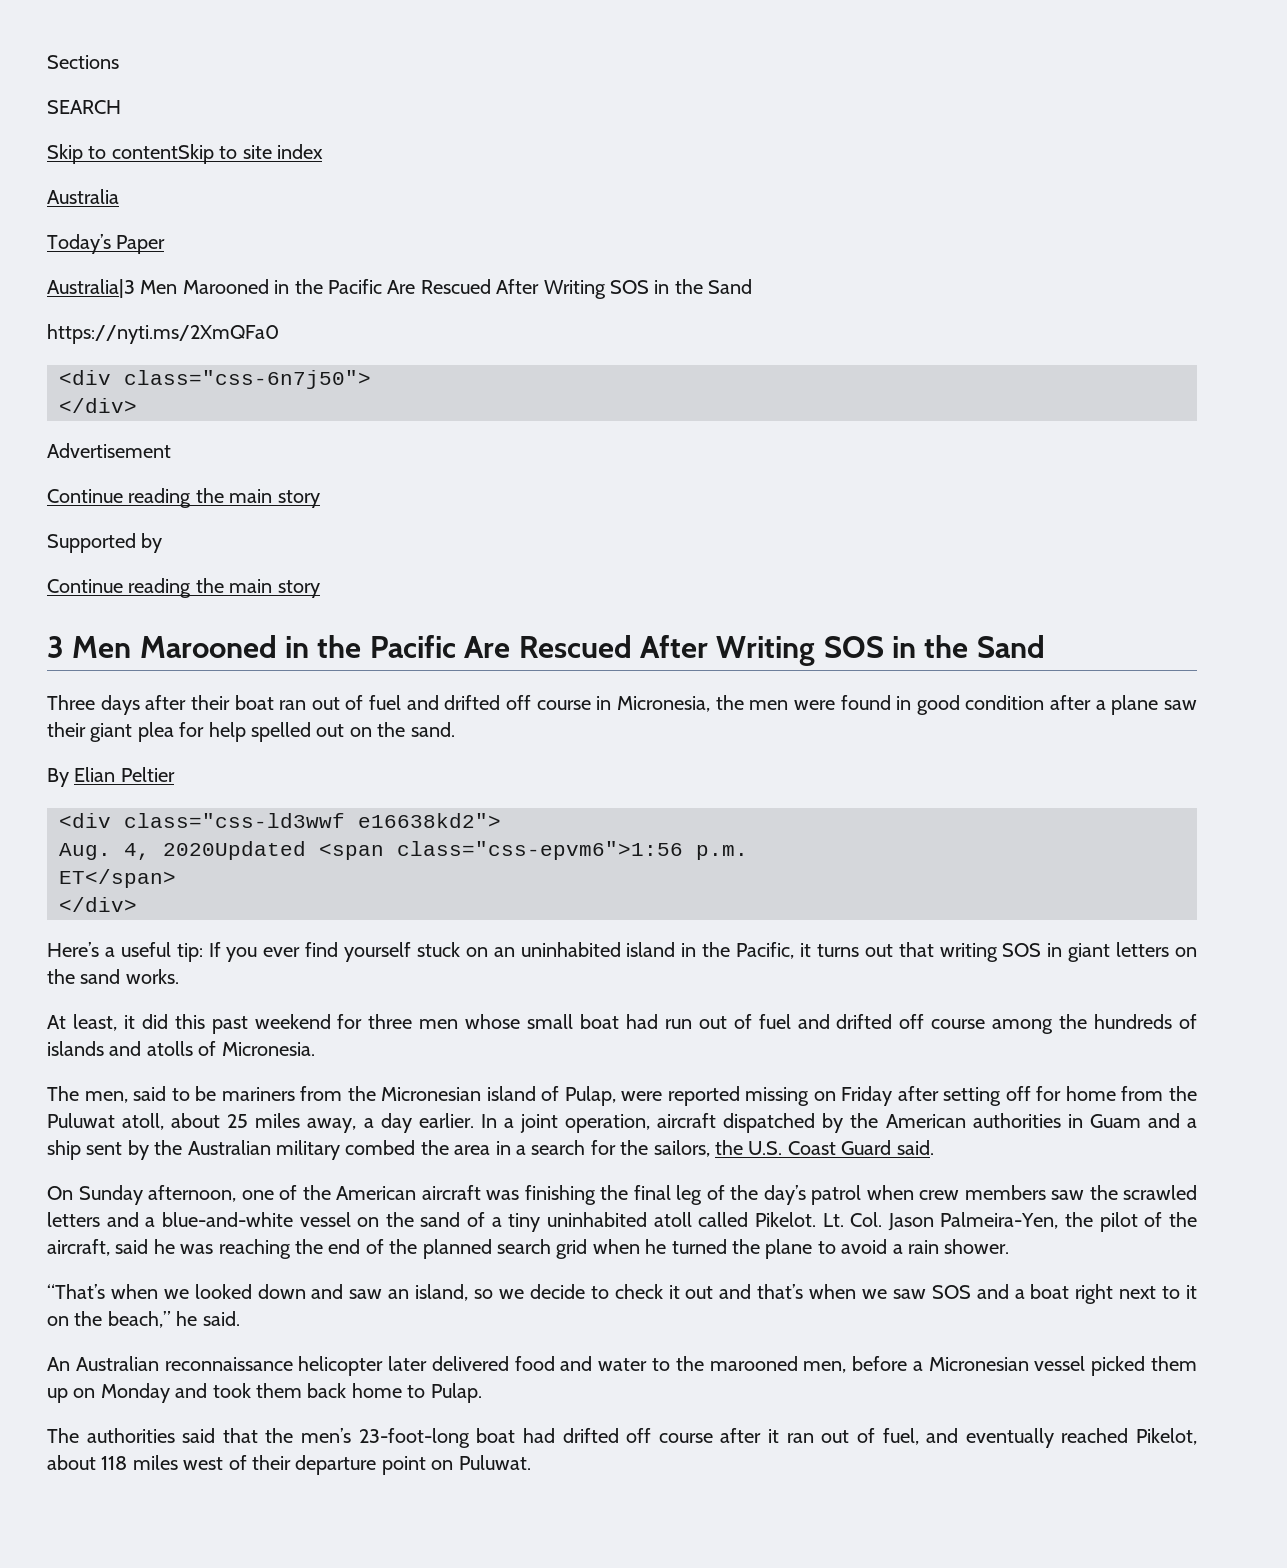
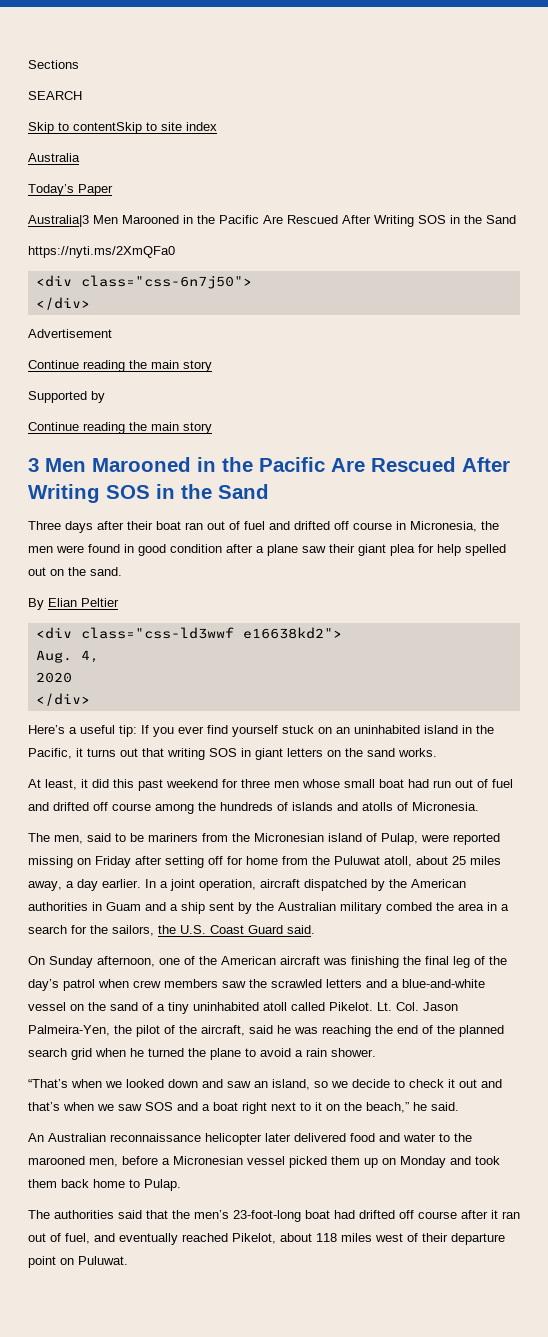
- Aug. 4, 2020Updated <span class="css-epvm6">1:56 p.m.
- ET</span>
+ Aug. 4,
+ 2020

